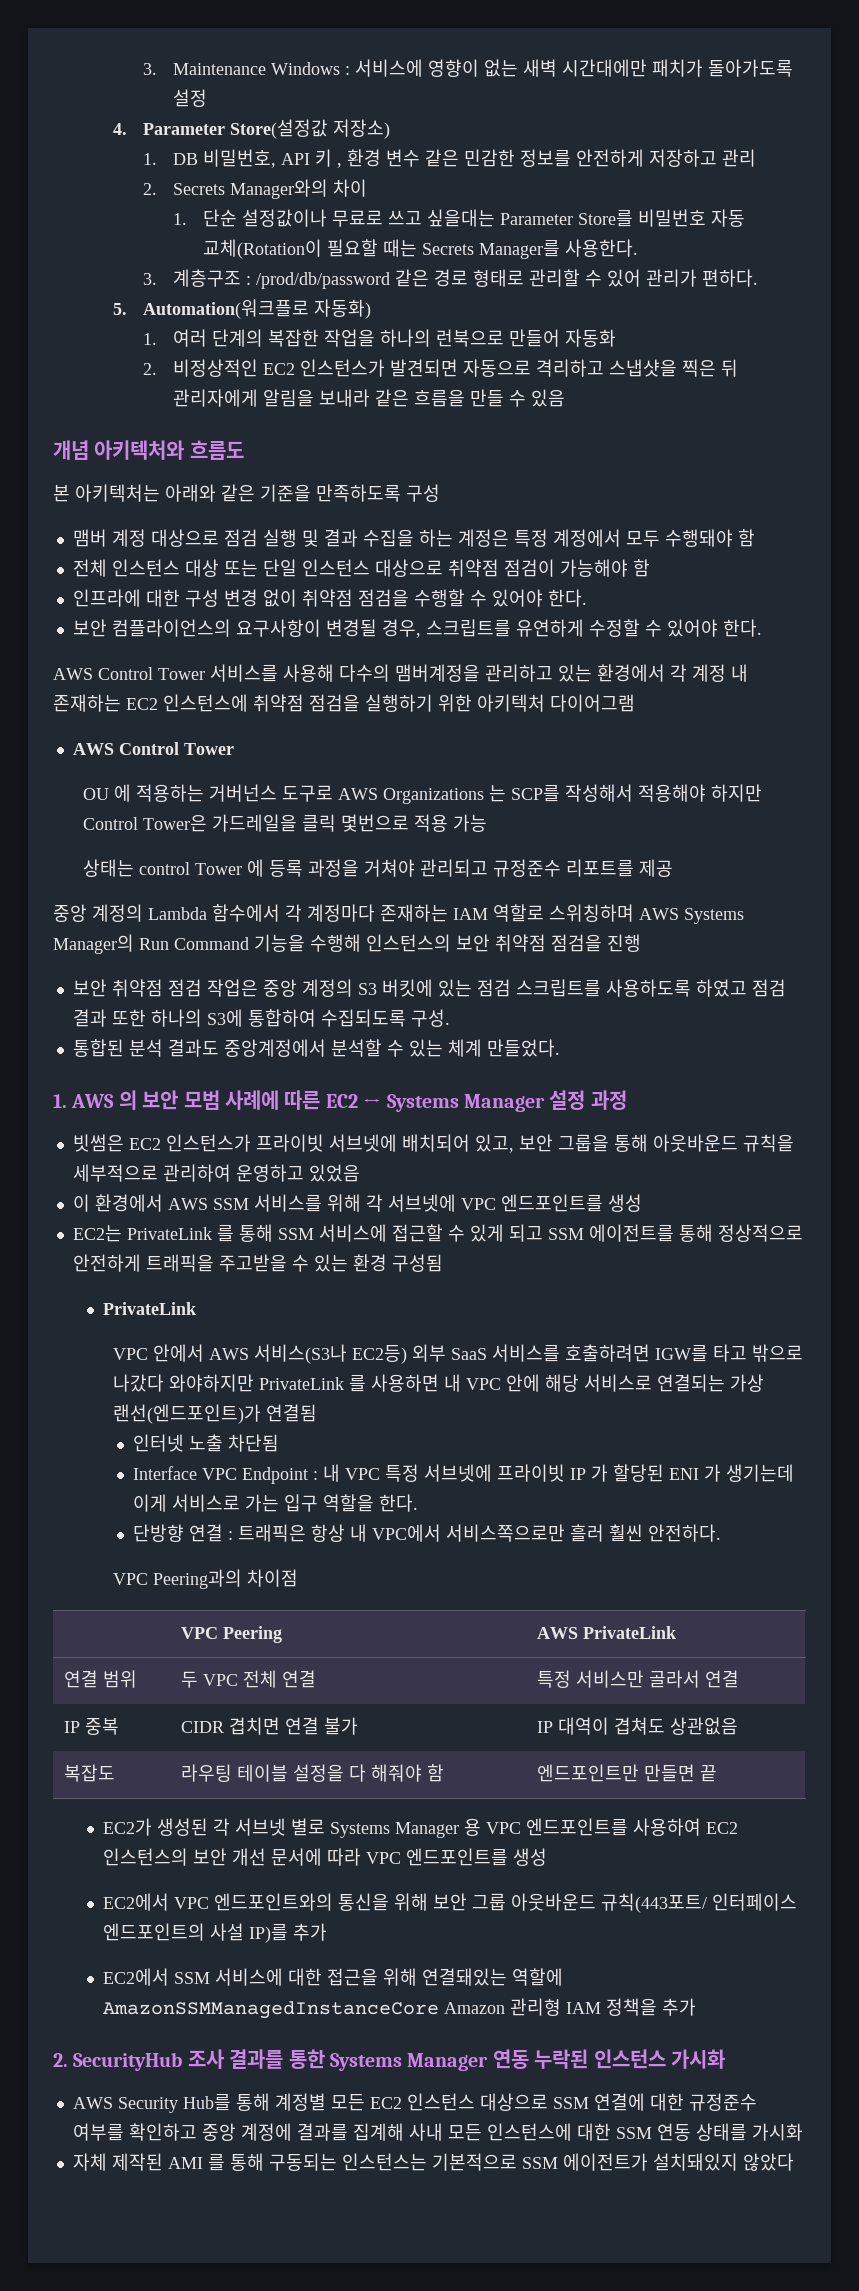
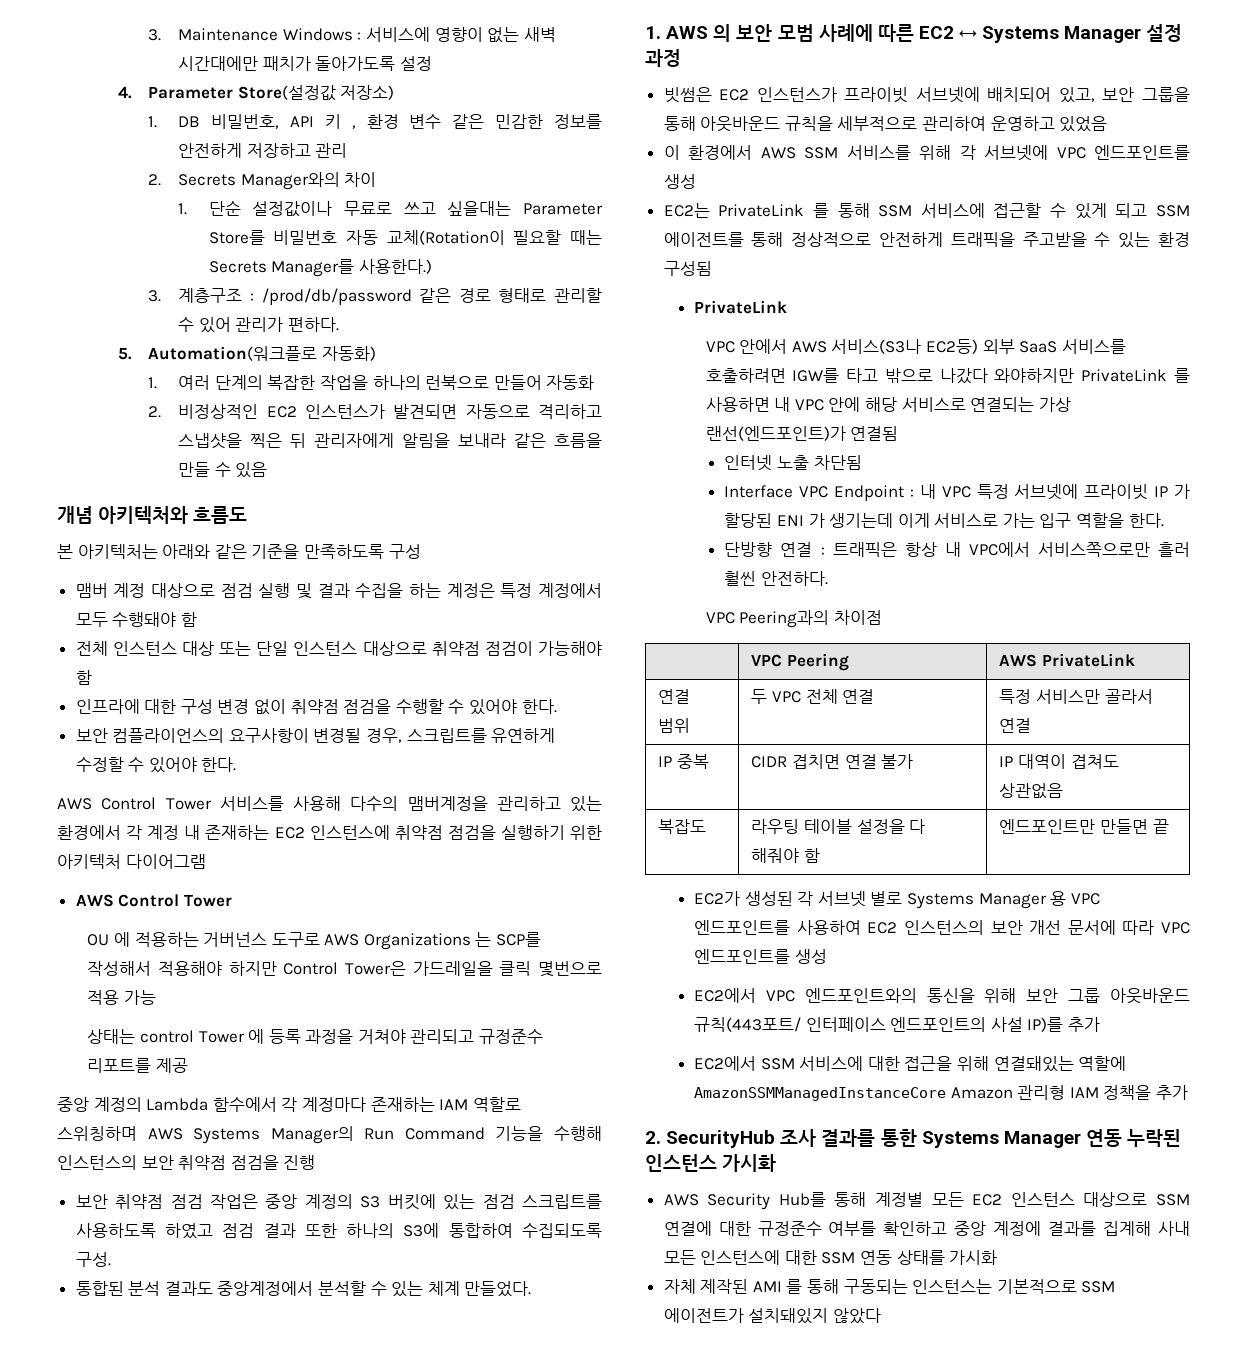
- 1. 단순 설정값이나 무료로 쓰고 싶을대는 Parameter Store를 비밀번호 자동 교체(Rotation이 필요할 때는 Secrets Manager를 사용한다.
+ 1. 단순 설정값이나 무료로 쓰고 싶을대는 Parameter Store를 비밀번호 자동 교체(Rotation이 필요할 때는 Secrets Manager를 사용한다.)

